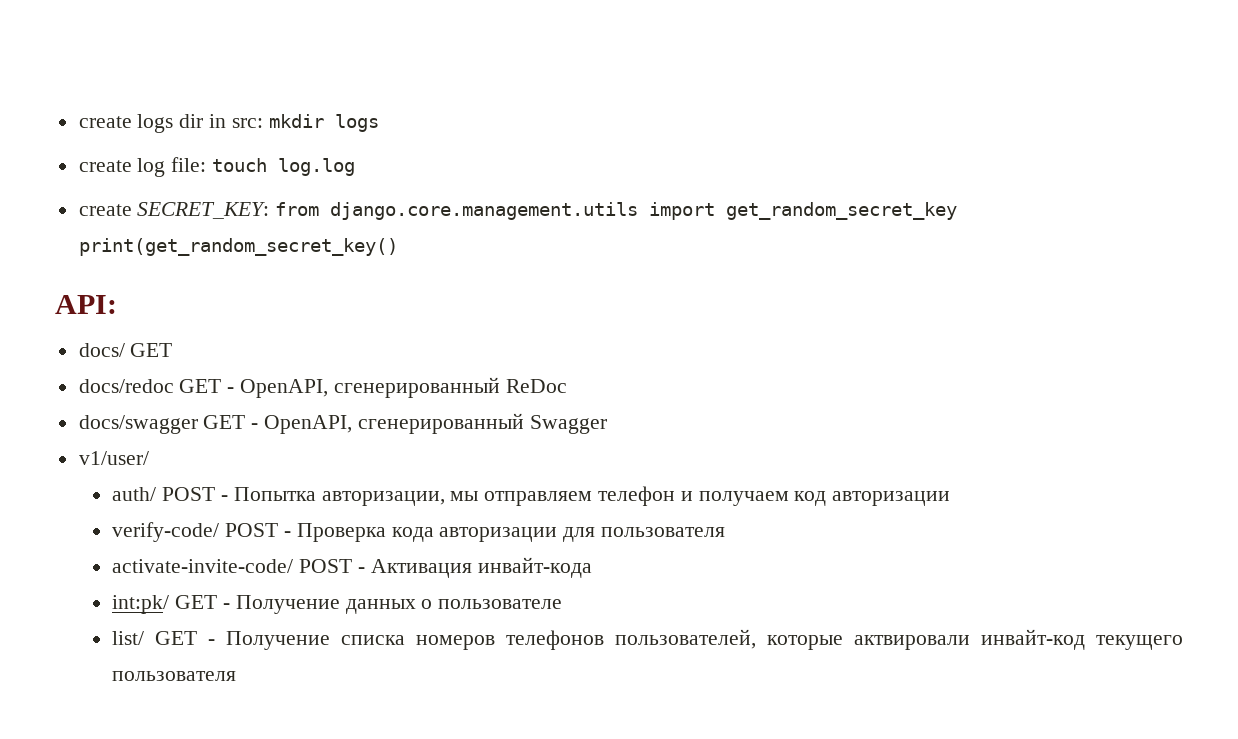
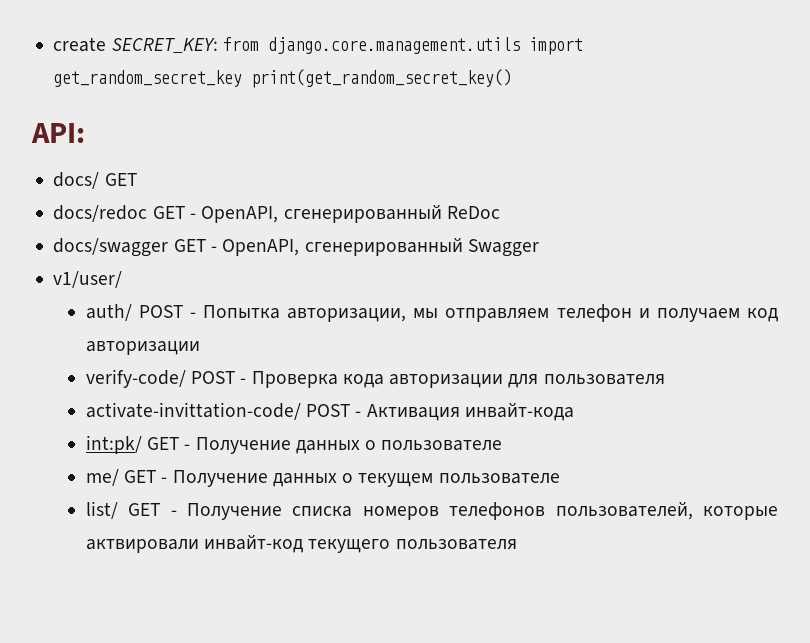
- create logs dir in src: mkdir logs
- create log file: touch log.log
- activate-invite-code/ POST - Активация инвайт-кода
+ activate-invittation-code/ POST - Активация инвайт-кода
+ me/ GET - Получение данных о текущем пользователе

